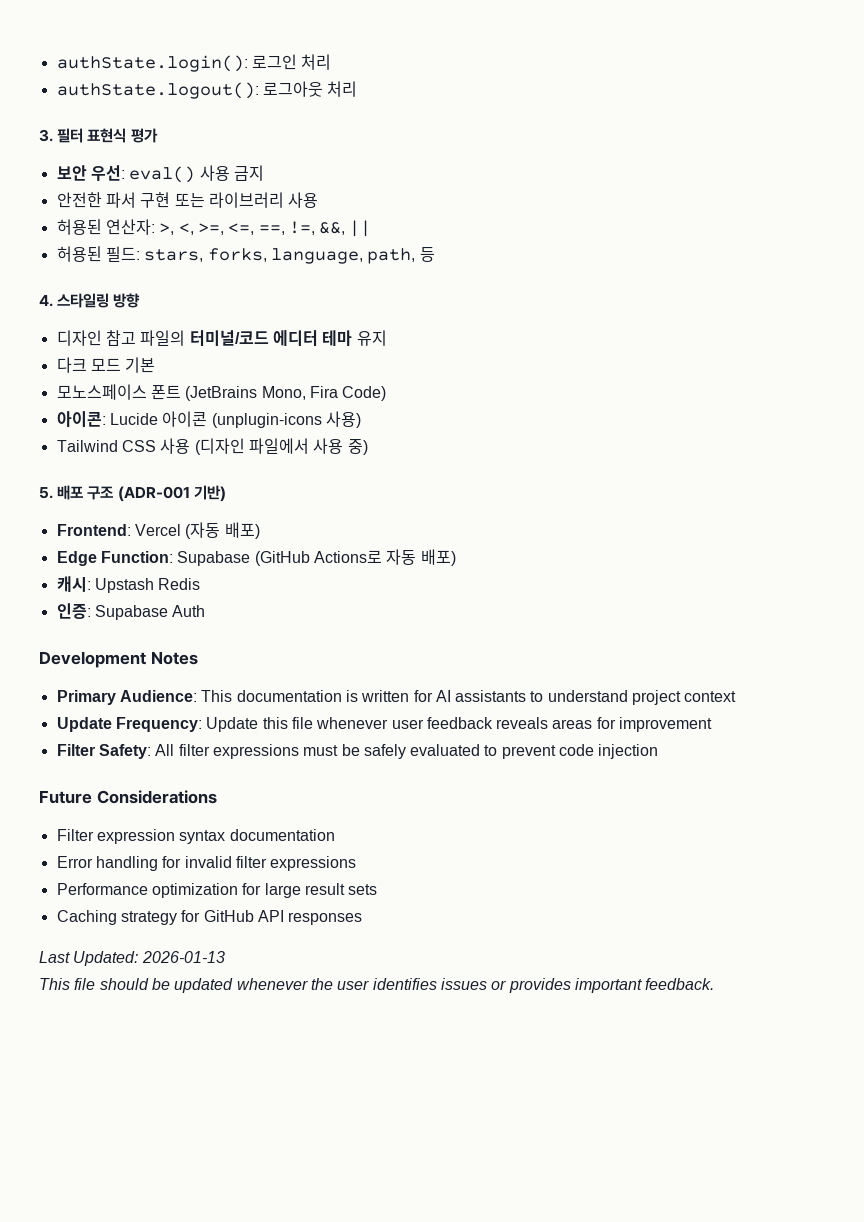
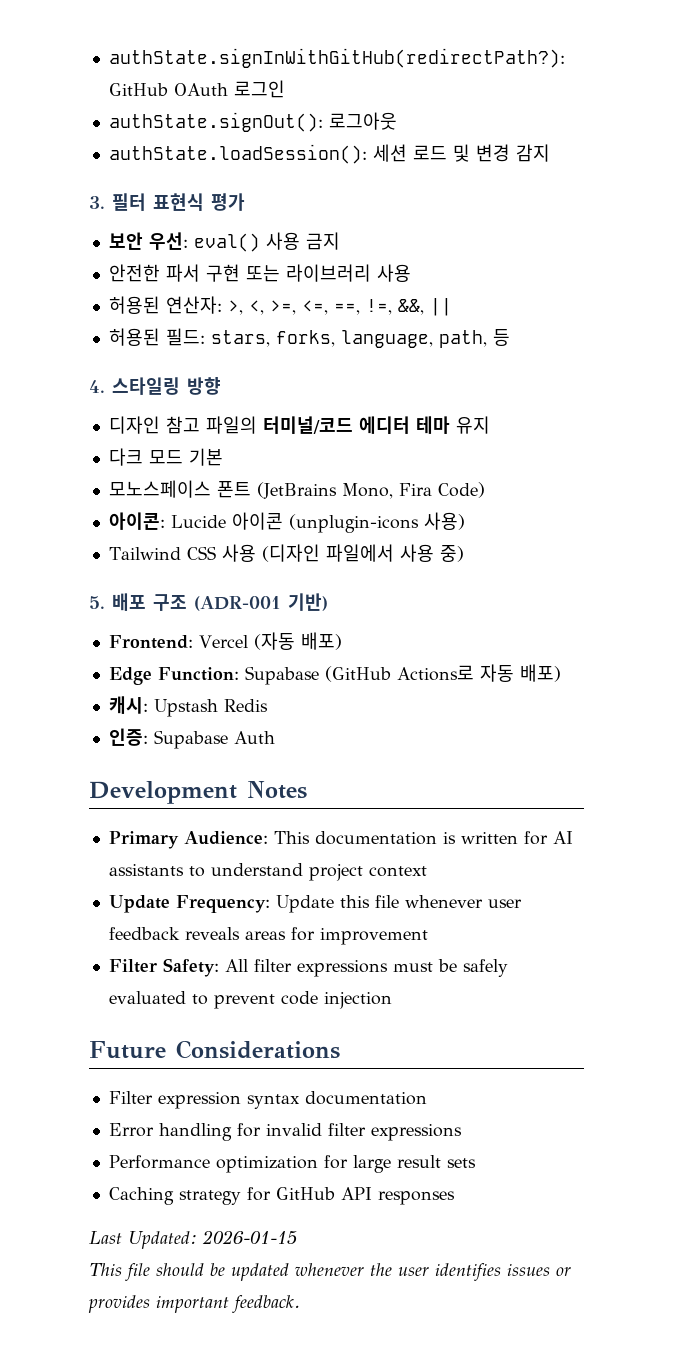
- authState.login(): 로그인 처리
- authState.logout(): 로그아웃 처리
+ authState.signInWithGitHub(redirectPath?): GitHub OAuth 로그인
+ authState.signOut(): 로그아웃
+ authState.loadSession(): 세션 로드 및 변경 감지
- Last Updated: 2026-01-13
+ Last Updated: 2026-01-15

